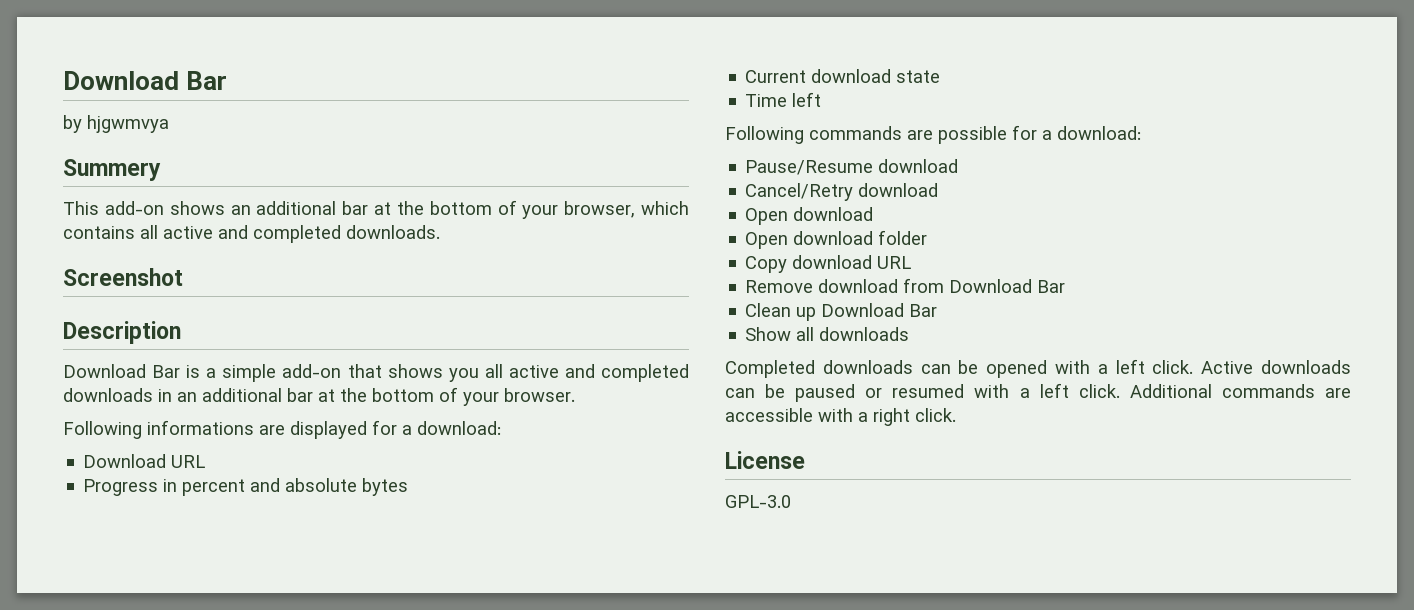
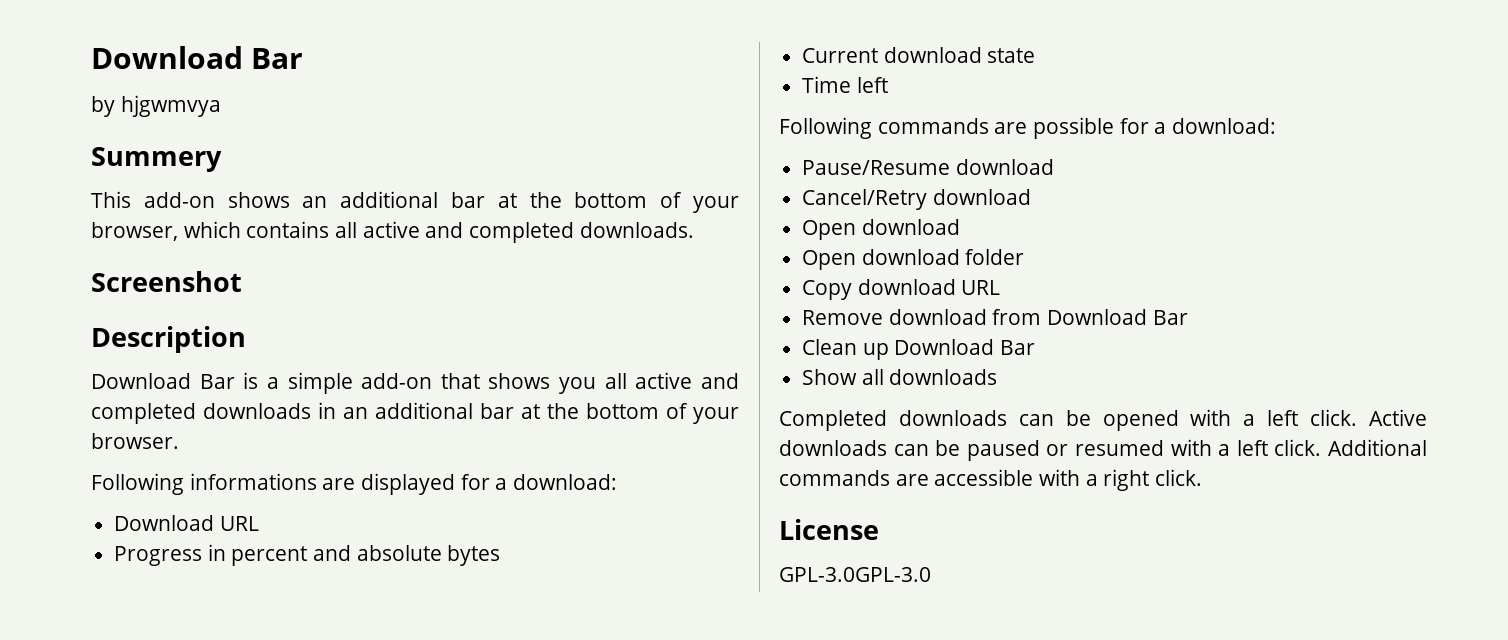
- GPL-3.0
+ GPL-3.0GPL-3.0

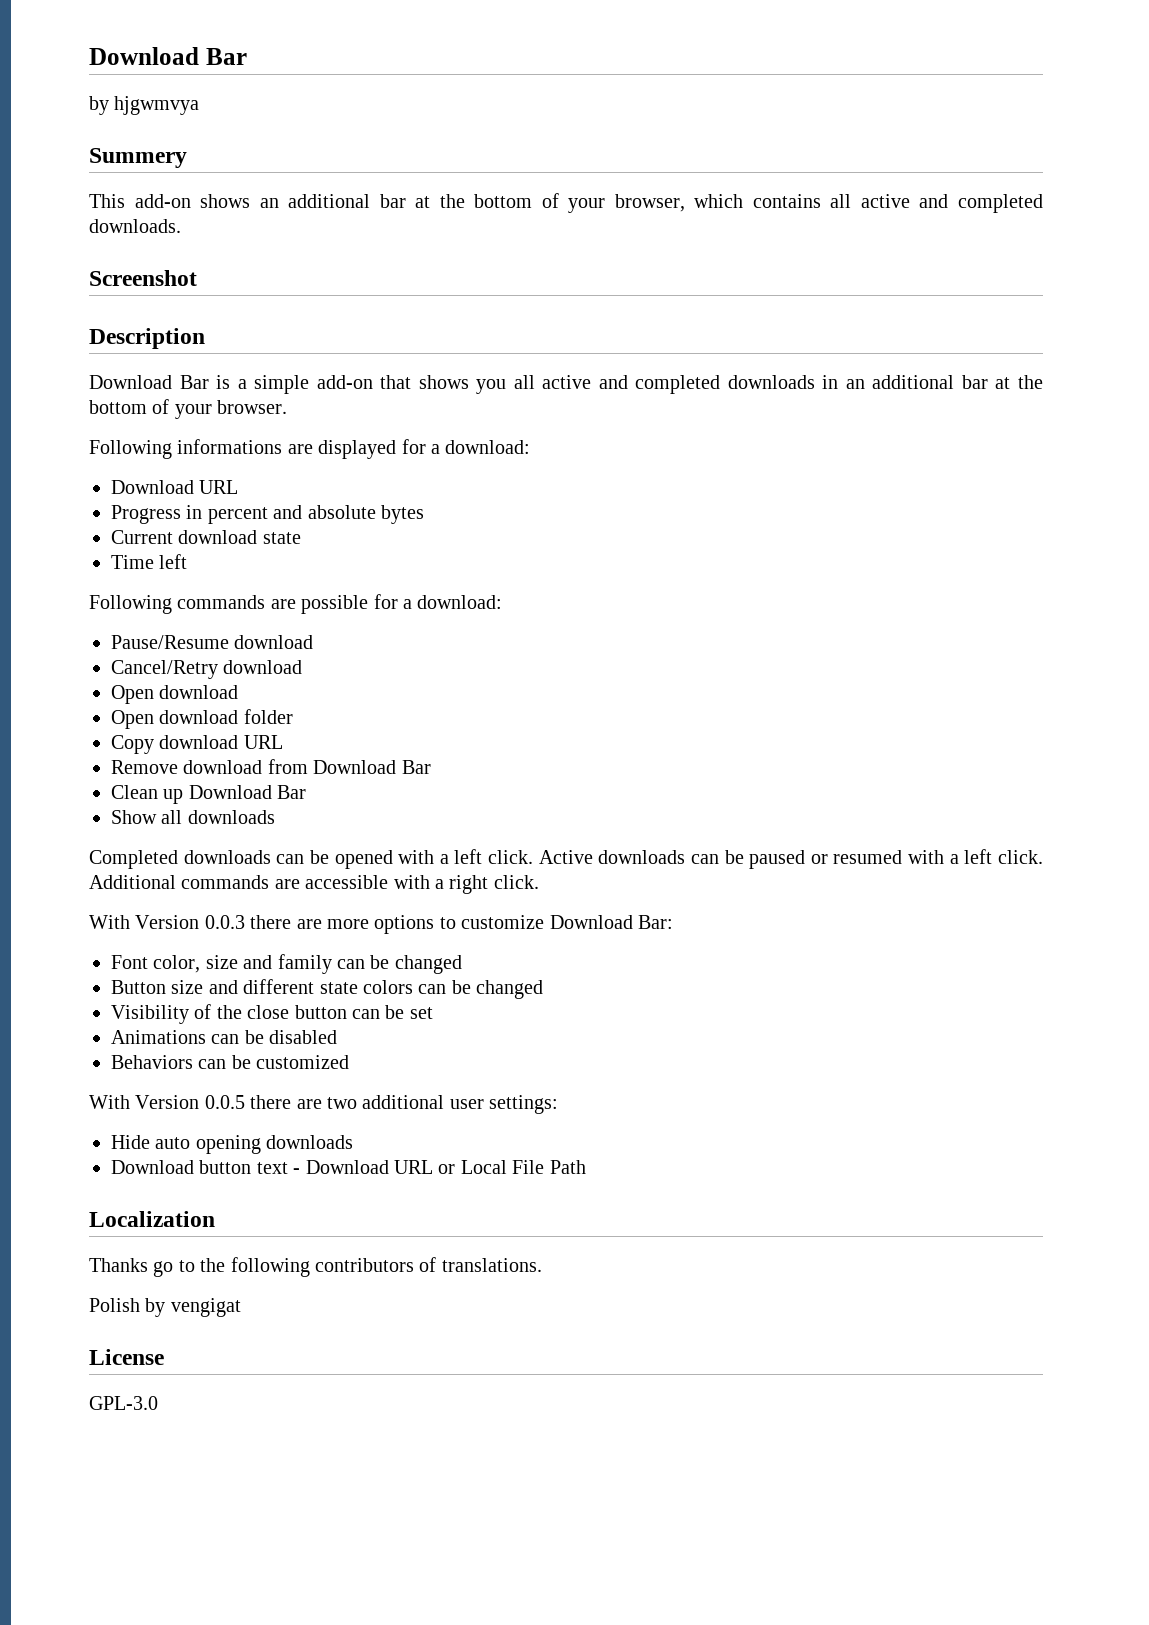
+ With Version 0.0.3 there are more options to customize Download Bar:
+ Font color, size and family can be changed
+ Button size and different state colors can be changed
+ Visibility of the close button can be set
+ Animations can be disabled
+ Behaviors can be customized
+ With Version 0.0.5 there are two additional user settings:
+ Hide auto opening downloads
+ Download button text - Download URL or Local File Path
+ Localization
+ Thanks go to the following contributors of translations.
+ Polish by vengigat
- GPL-3.0GPL-3.0
+ GPL-3.0

